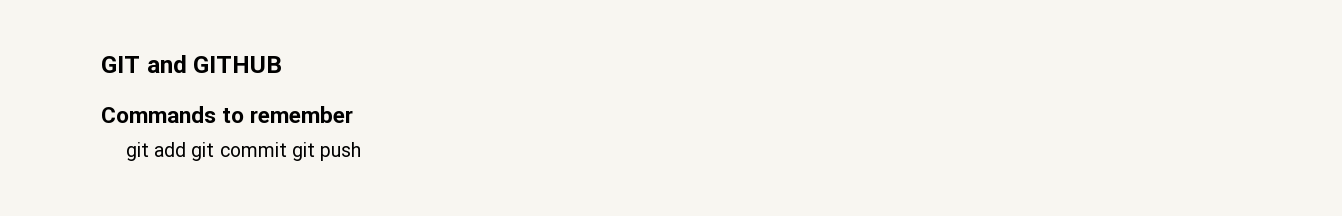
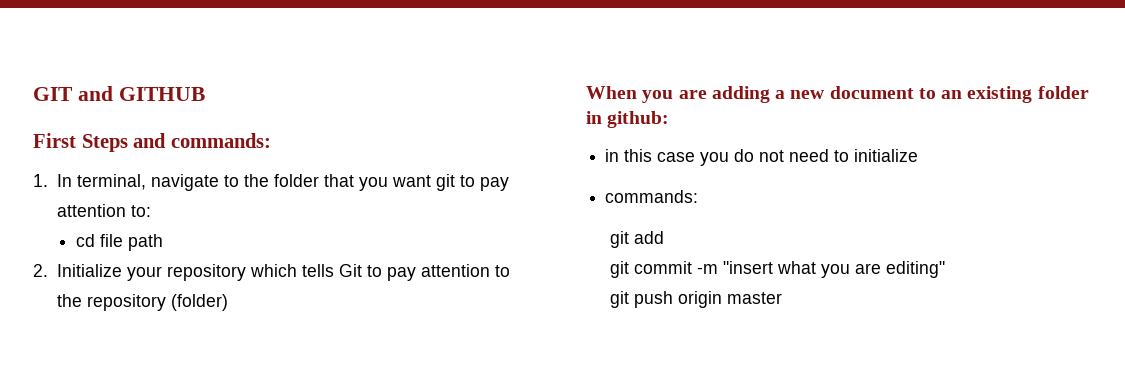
- Commands to remember
+ First Steps and commands:
+ 1. In terminal, navigate to the folder that you want git to pay attention to:
+ cd file path
+ 2. Initialize your repository which tells Git to pay attention to the repository (folder)
+ When you are adding a new document to an existing folder in github:
+ in this case you do not need to initialize
+ commands:
- git add git commit git push
+ git add
+ git commit -m "insert what you are editing"
+ git push origin master

